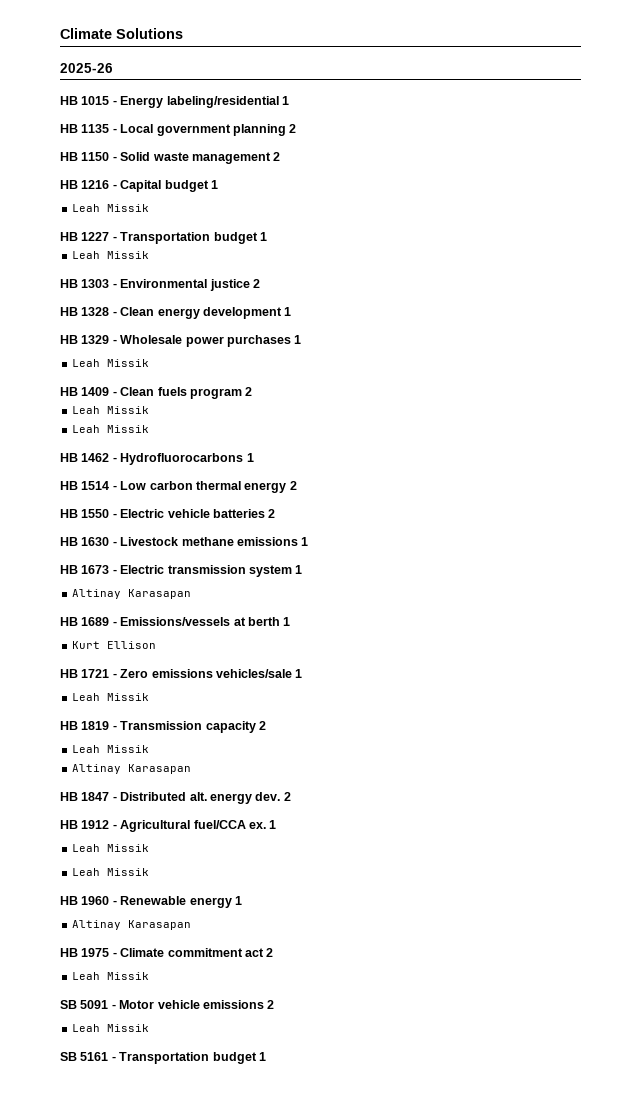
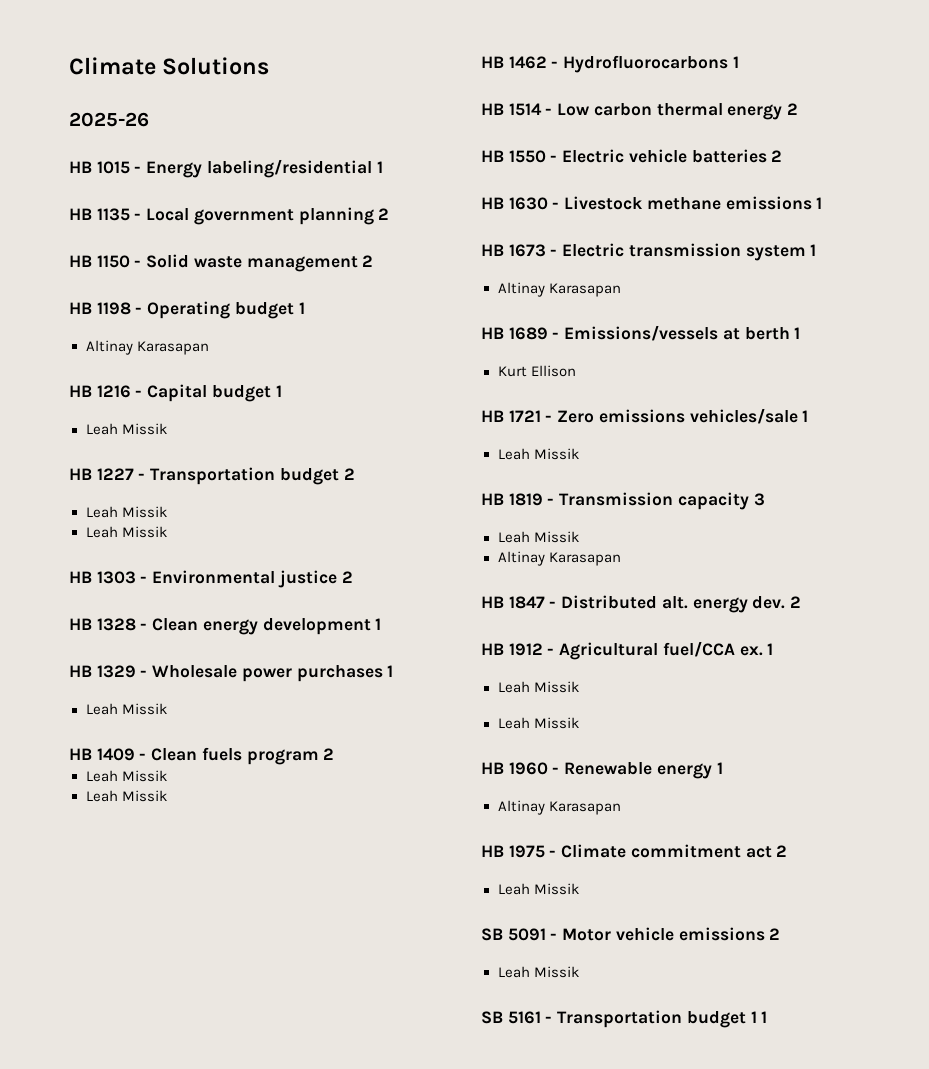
+ HB 1198 - Operating budget 1
+ Altinay Karasapan
- HB 1227 - Transportation budget 1
+ HB 1227 - Transportation budget 2
+ Leah Missik
- HB 1819 - Transmission capacity 2
+ HB 1819 - Transmission capacity 3
- SB 5161 - Transportation budget 1
+ SB 5161 - Transportation budget 1 1

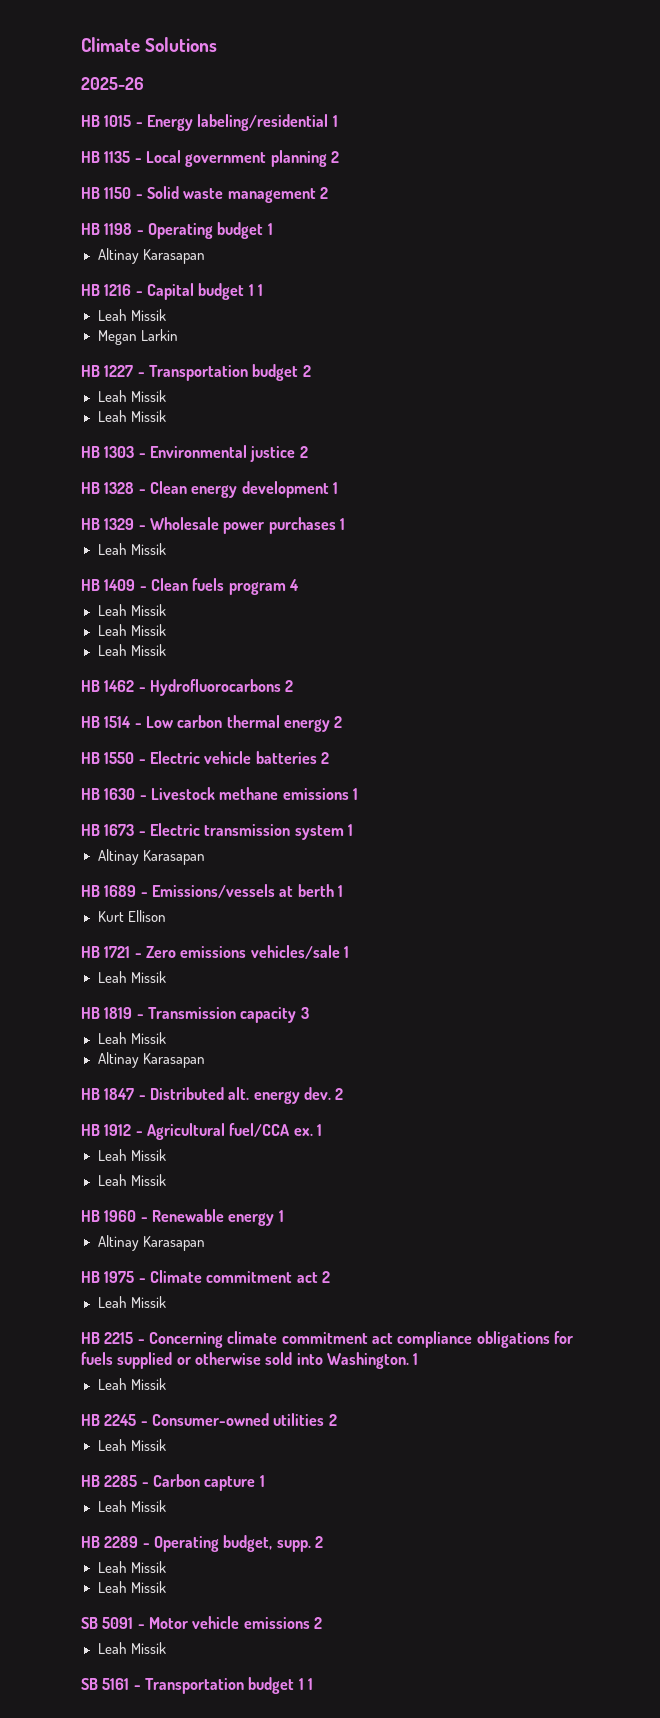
- HB 1216 - Capital budget 1
+ HB 1216 - Capital budget 1 1
  Leah Missik
+ Megan Larkin
- HB 1409 - Clean fuels program 2
+ HB 1409 - Clean fuels program 4
+ Leah Missik
- HB 1462 - Hydrofluorocarbons 1
+ HB 1462 - Hydrofluorocarbons 2
+ HB 2215 - Concerning climate commitment act compliance obligations for fuels supplied or otherwise sold into Washington. 1
+ Leah Missik
+ HB 2245 - Consumer-owned utilities 2
+ Leah Missik
+ HB 2285 - Carbon capture 1
+ Leah Missik
+ HB 2289 - Operating budget, supp. 2
+ Leah Missik
+ Leah Missik

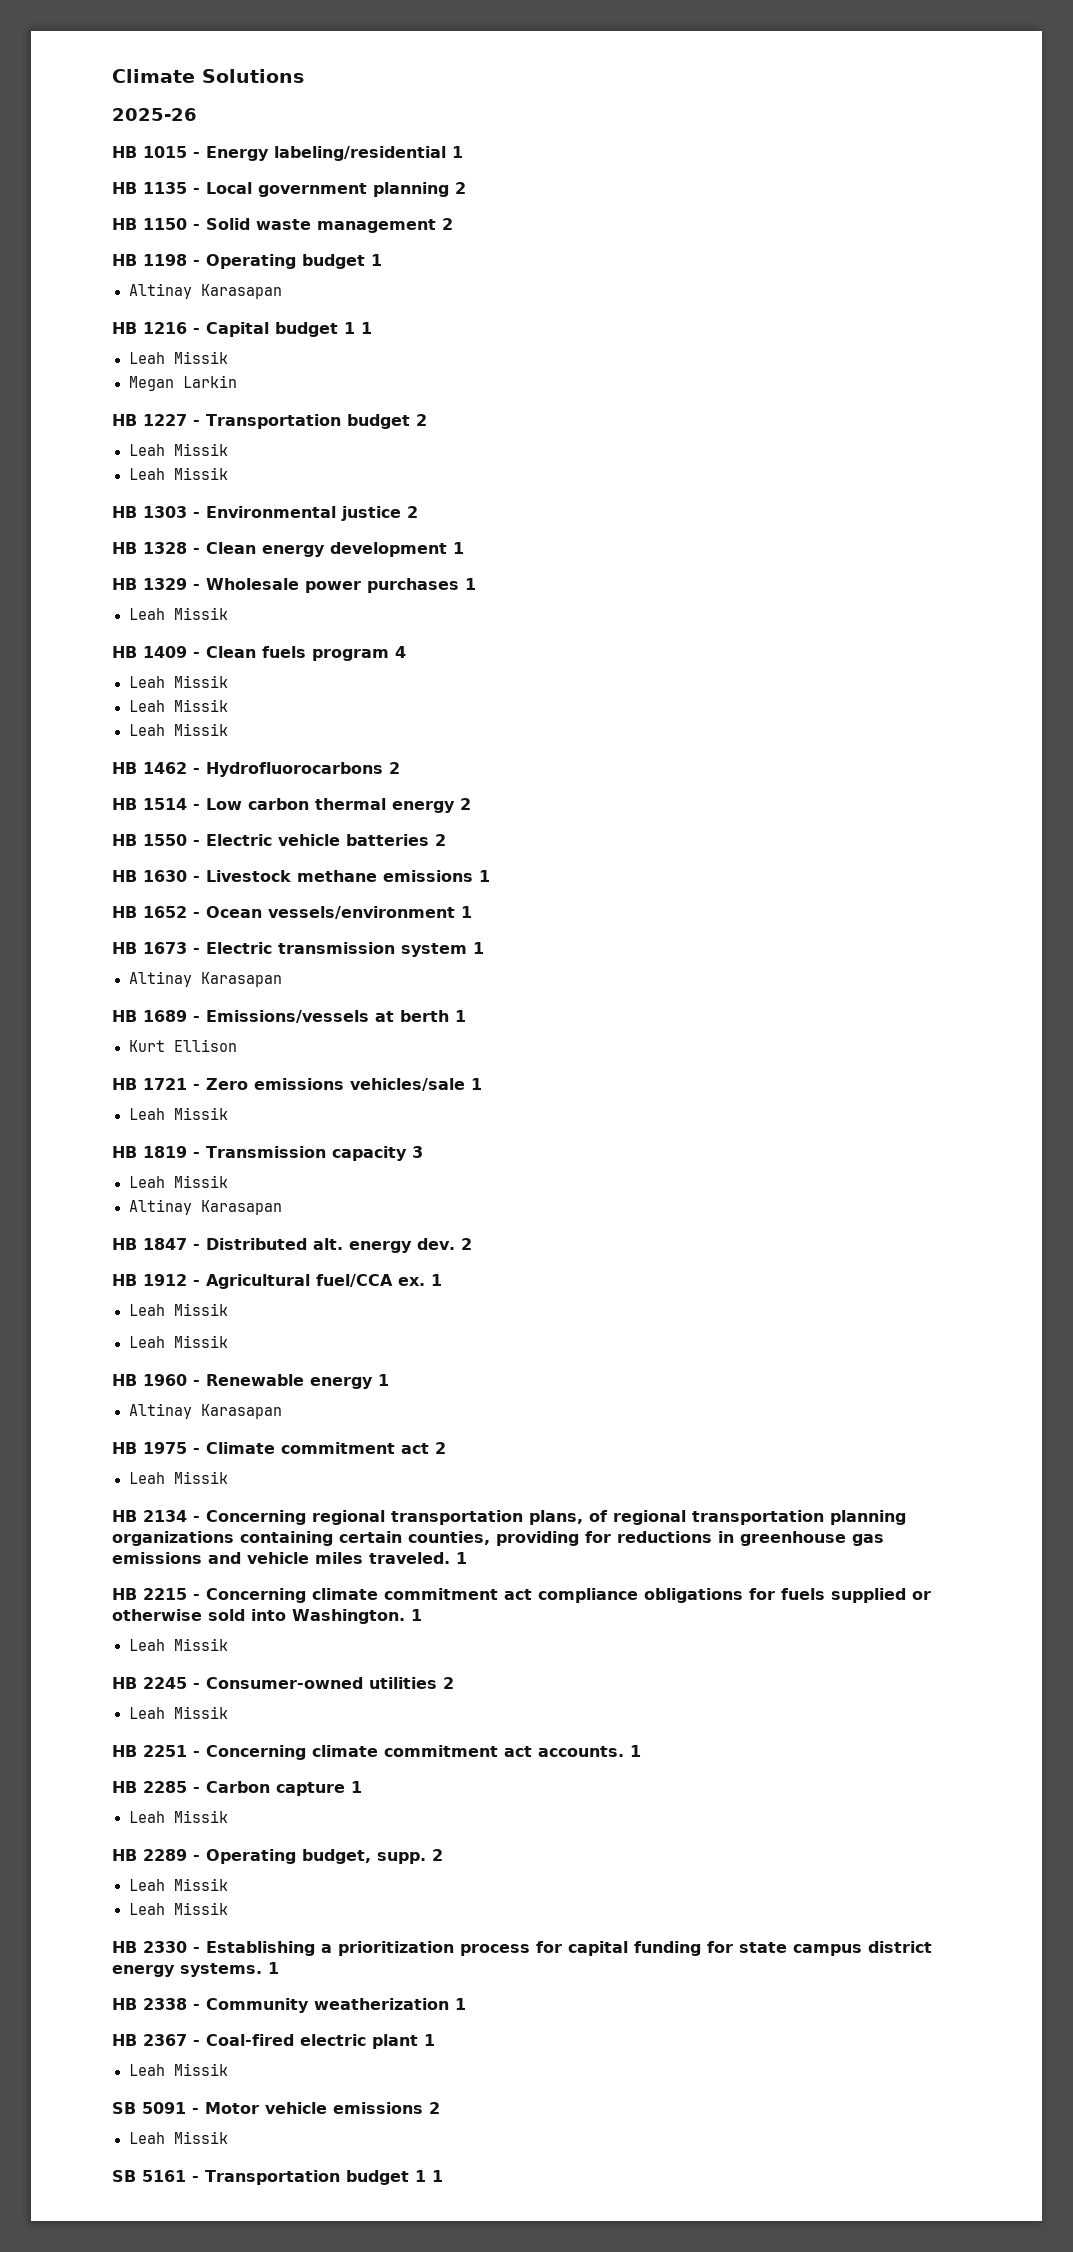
+ HB 1652 - Ocean vessels/environment 1
+ HB 2134 - Concerning regional transportation plans, of regional transportation planning organizations containing certain counties, providing for reductions in greenhouse gas emissions and vehicle miles traveled. 1
+ HB 2251 - Concerning climate commitment act accounts. 1
+ HB 2330 - Establishing a prioritization process for capital funding for state campus district energy systems. 1
+ HB 2338 - Community weatherization 1
+ HB 2367 - Coal-fired electric plant 1
+ Leah Missik

